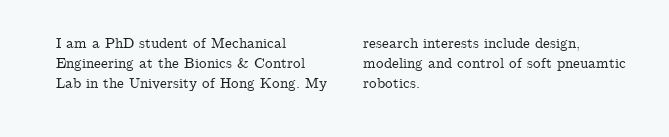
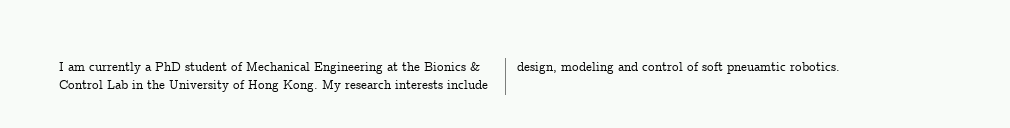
- I am a PhD student of Mechanical Engineering at the Bionics & Control Lab in the University of Hong Kong.
+ I am currently a PhD student of Mechanical Engineering at the Bionics & Control Lab in the University of Hong Kong.

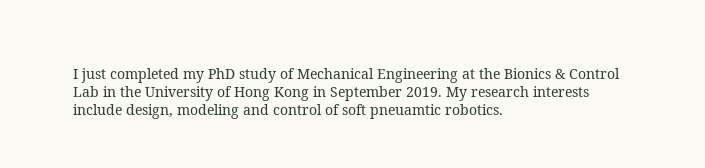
- I am currently a PhD student of Mechanical Engineering at the Bionics & Control Lab in the University of Hong Kong.
+ I just completed my PhD study of Mechanical Engineering at the Bionics & Control Lab in the University of Hong Kong in September 2019.

